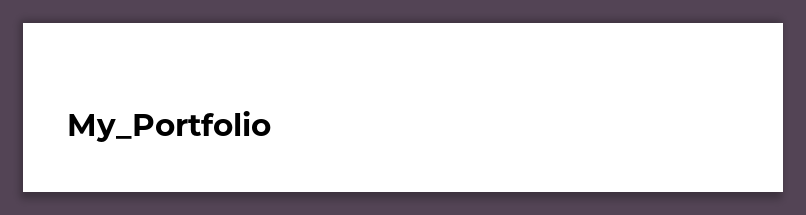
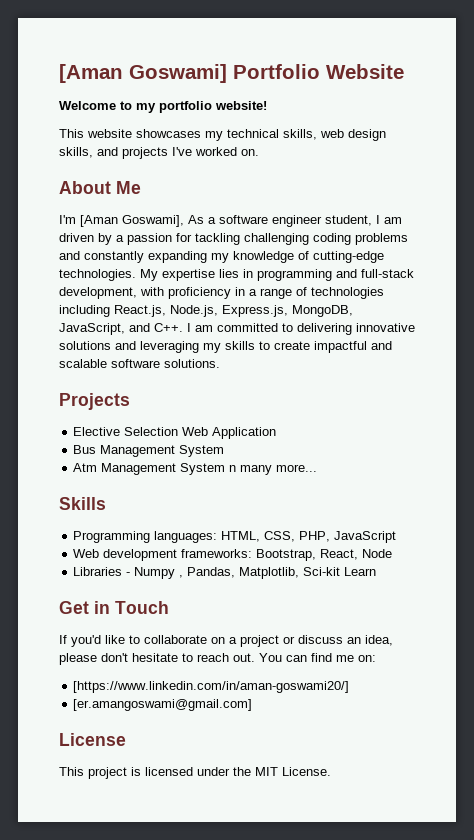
- My_Portfolio
+ [Aman Goswami] Portfolio Website
+ Welcome to my portfolio website!
+ This website showcases my technical skills, web design skills, and projects I've worked on.
+ About Me
+ I'm [Aman Goswami], As a software engineer student, I am driven by a passion for tackling challenging coding problems and constantly expanding my knowledge of cutting-edge technologies. My expertise lies in programming and full-stack development, with proficiency in a range of technologies including React.js, Node.js, Express.js, MongoDB, JavaScript, and C++. I am committed to delivering innovative solutions and leveraging my skills to create impactful and scalable software solutions.
+ Projects
+ Elective Selection Web Application
+ Bus Management System
+ Atm Management System n many more...
+ Skills
+ Programming languages: HTML, CSS, PHP, JavaScript
+ Web development frameworks: Bootstrap, React, Node
+ Libraries - Numpy , Pandas, Matplotlib, Sci-kit Learn
+ Get in Touch
+ If you'd like to collaborate on a project or discuss an idea, please don't hesitate to reach out. You can find me on:
+ [https://www.linkedin.com/in/aman-goswami20/]
+ [er.amangoswami@gmail.com]
+ License
+ This project is licensed under the MIT License.

